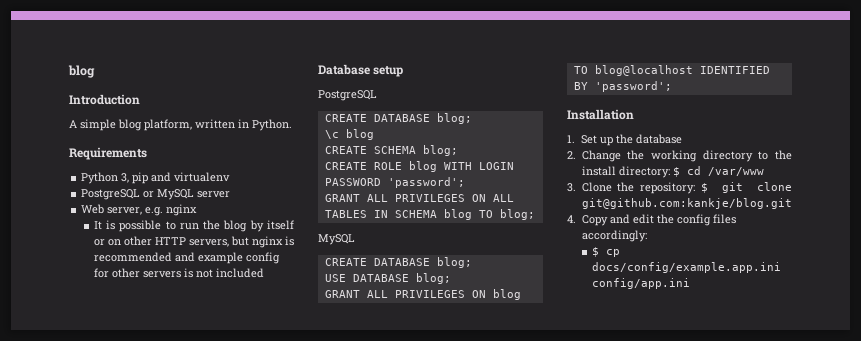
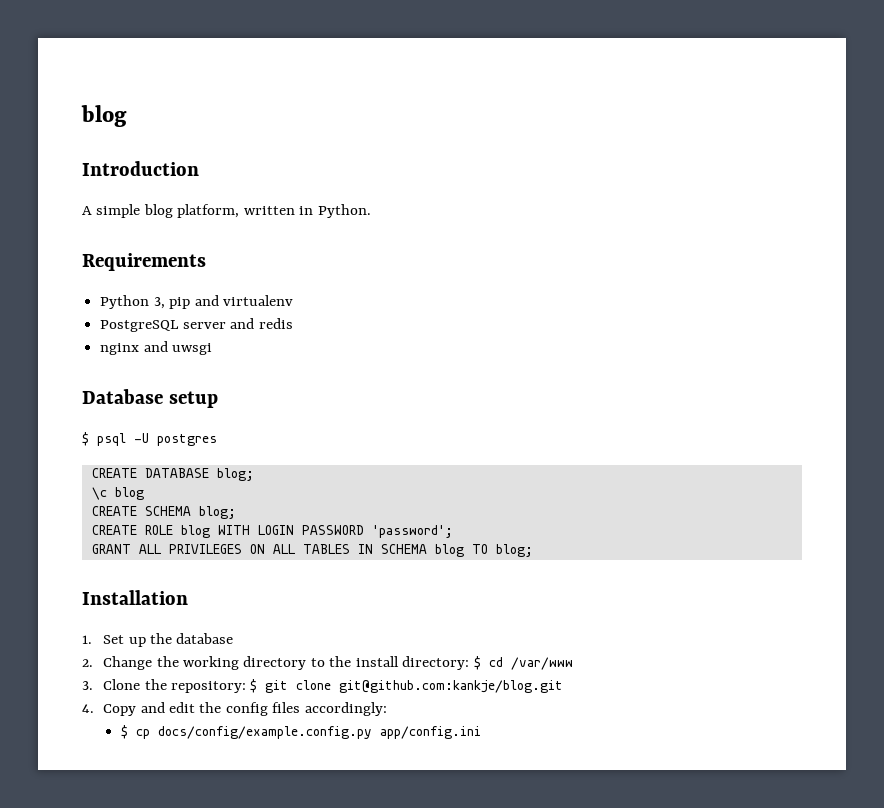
- PostgreSQL or MySQL server
- Web server, e.g. nginx
- It is possible to run the blog by itself or on other HTTP servers, but nginx is recommended and example config for other servers is not included
+ PostgreSQL server and redis
+ nginx and uwsgi
  Database setup
- PostgreSQL
+ $ psql -U postgres
  GRANT ALL PRIVILEGES ON ALL TABLES IN SCHEMA blog TO blog;
- MySQL
- CREATE DATABASE blog;
- USE DATABASE blog;
- GRANT ALL PRIVILEGES ON blog TO blog@localhost IDENTIFIED BY 'password';
- $ cp docs/config/example.app.ini config/app.ini
+ $ cp docs/config/example.config.py app/config.ini

